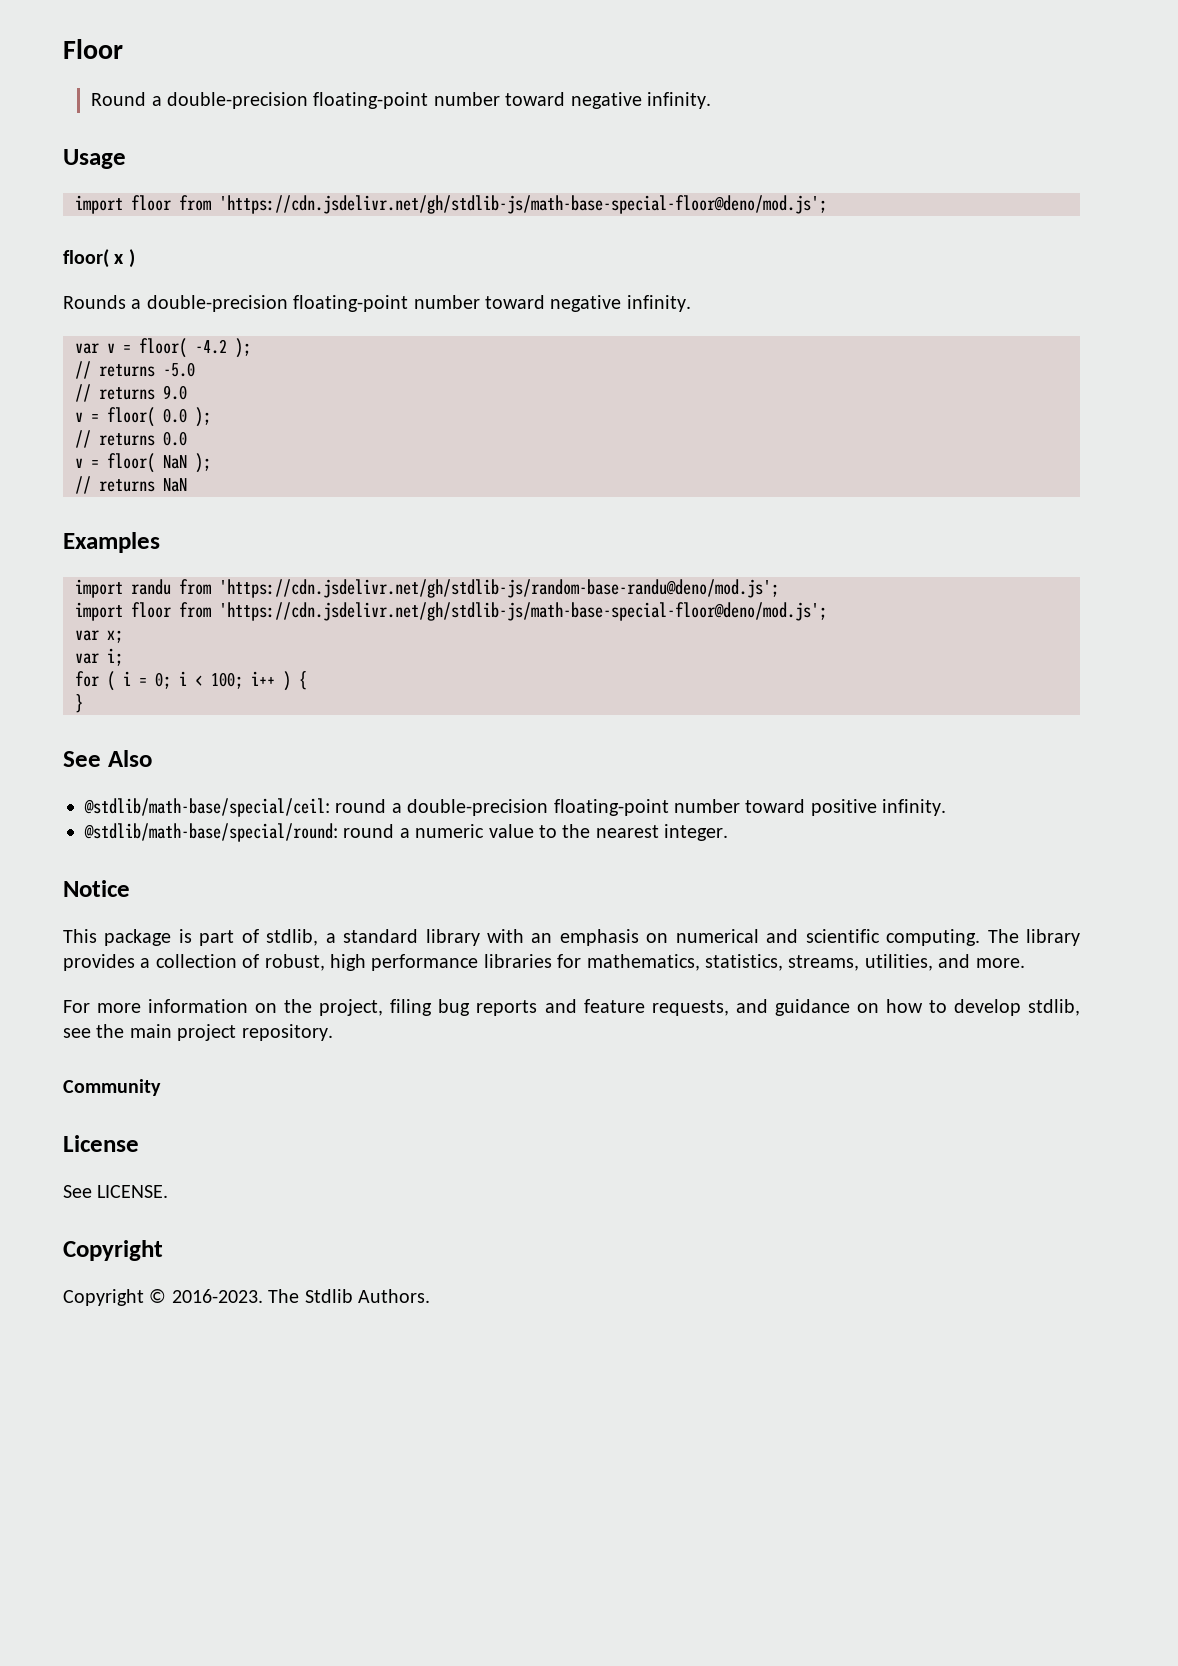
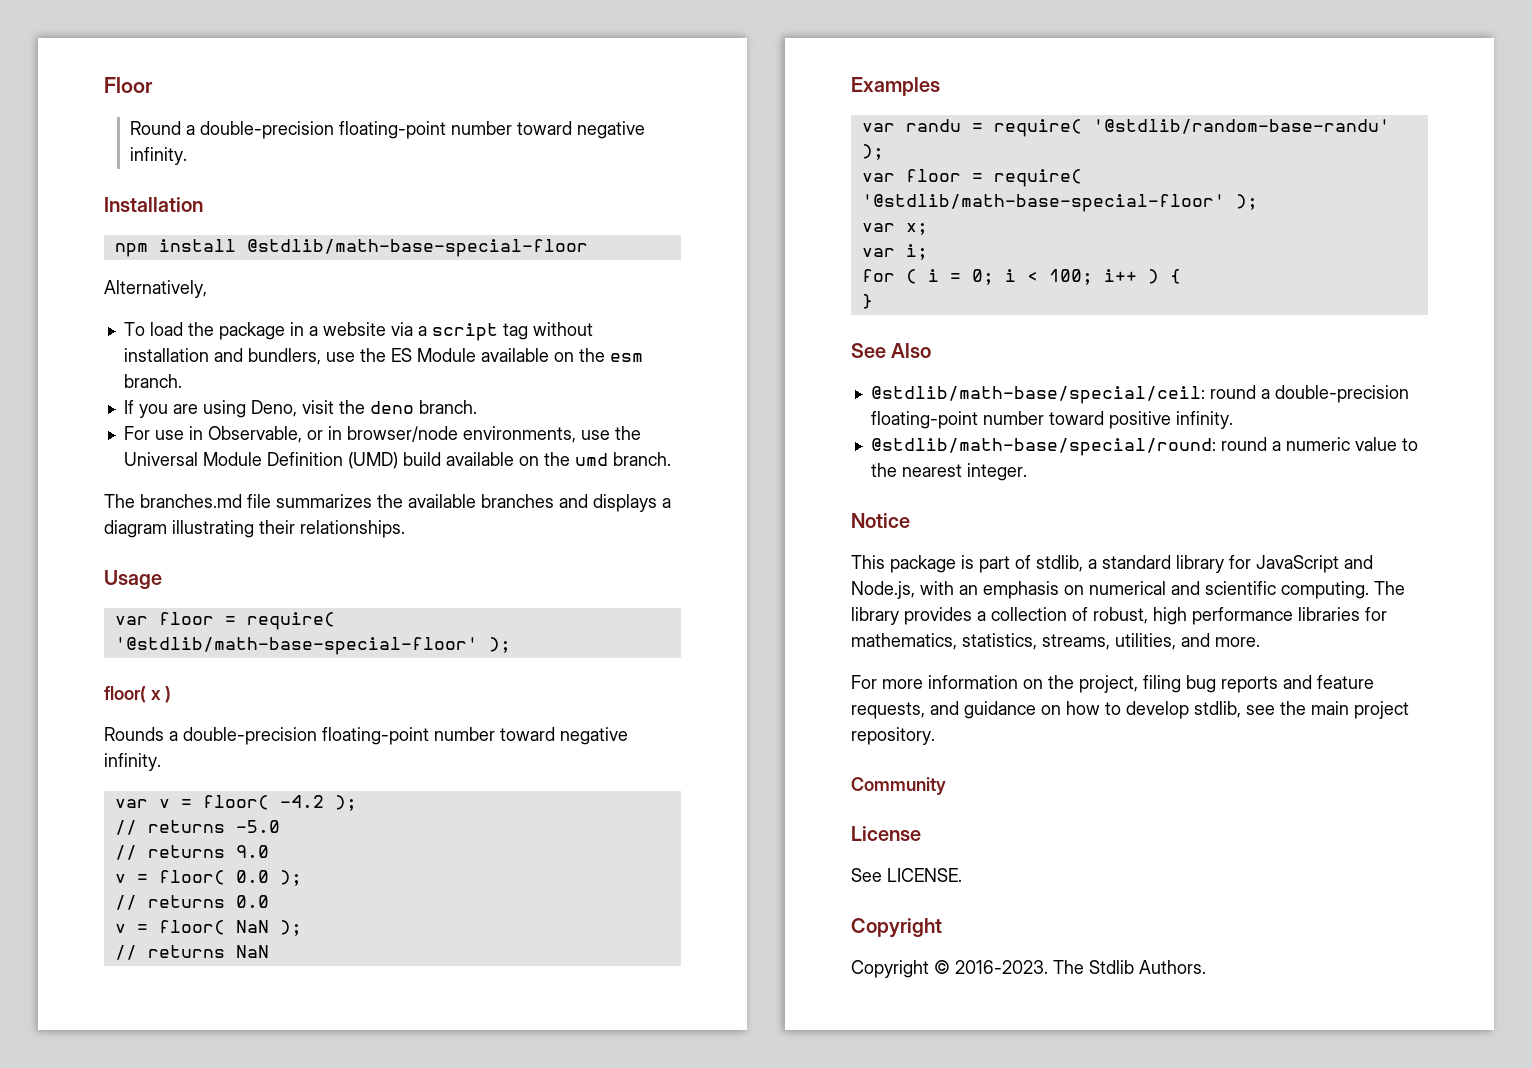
+ Installation
+ npm install @stdlib/math-base-special-floor
+ Alternatively,
+ To load the package in a website via a script tag without installation and bundlers, use the ES Module available on the esm branch.
+ If you are using Deno, visit the deno branch.
+ For use in Observable, or in browser/node environments, use the Universal Module Definition (UMD) build available on the umd branch.
+ The branches.md file summarizes the available branches and displays a diagram illustrating their relationships.
  Usage
- import floor from 'https://cdn.jsdelivr.net/gh/stdlib-js/math-base-special-floor@deno/mod.js';
+ var floor = require( '@stdlib/math-base-special-floor' );
- import randu from 'https://cdn.jsdelivr.net/gh/stdlib-js/random-base-randu@deno/mod.js';
- import floor from 'https://cdn.jsdelivr.net/gh/stdlib-js/math-base-special-floor@deno/mod.js';
+ var randu = require( '@stdlib/random-base-randu' );
+ var floor = require( '@stdlib/math-base-special-floor' );
- This package is part of stdlib, a standard library with an emphasis on numerical and scientific computing.
+ This package is part of stdlib, a standard library for JavaScript and Node.js, with an emphasis on numerical and scientific computing.

